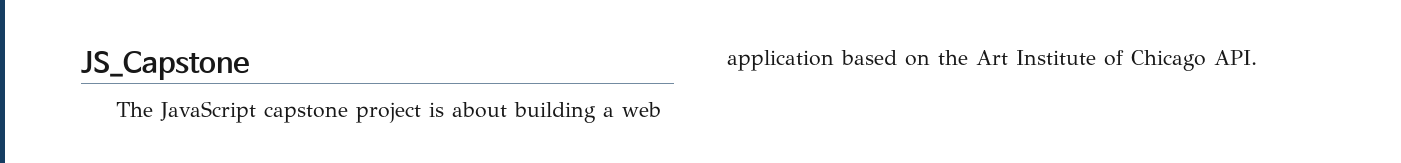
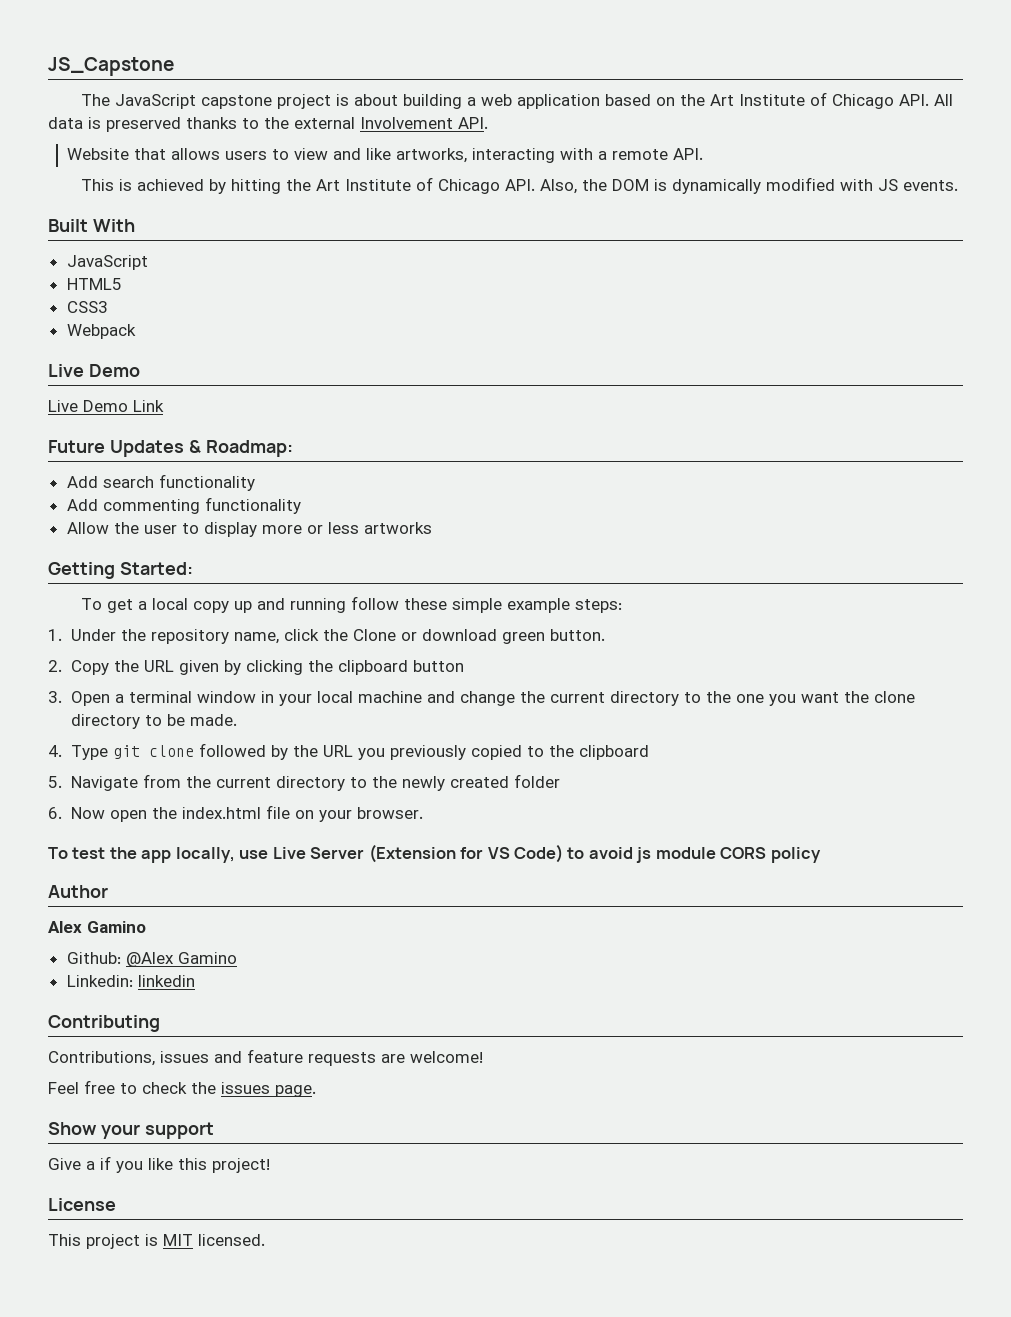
- The JavaScript capstone project is about building a web application based on the Art Institute of Chicago API.
+ The JavaScript capstone project is about building a web application based on the Art Institute of Chicago API. All data is preserved thanks to the external Involvement API.
+ Website that allows users to view and like artworks, interacting with a remote API.
+ This is achieved by hitting the Art Institute of Chicago API. Also, the DOM is dynamically modified with JS events.
+ Built With
+ JavaScript
+ HTML5
+ CSS3
+ Webpack
+ Live Demo
+ Live Demo Link
+ Future Updates & Roadmap:
+ Add search functionality
+ Add commenting functionality
+ Allow the user to display more or less artworks
+ Getting Started:
+ To get a local copy up and running follow these simple example steps:
+ 1. Under the repository name, click the Clone or download green button.
+ 2. Copy the URL given by clicking the clipboard button
+ 3. Open a terminal window in your local machine and change the current directory to the one you want the clone directory to be made.
+ 4. Type git clone followed by the URL you previously copied to the clipboard
+ 5. Navigate from the current directory to the newly created folder
+ 6. Now open the index.html file on your browser.
+ To test the app locally, use Live Server (Extension for VS Code) to avoid js module CORS policy
+ Author
+ Alex Gamino
+ Github: @Alex Gamino
+ Linkedin: linkedin
+ Contributing
+ Contributions, issues and feature requests are welcome!
+ Feel free to check the issues page.
+ Show your support
+ Give a if you like this project!
+ License
+ This project is MIT licensed.

